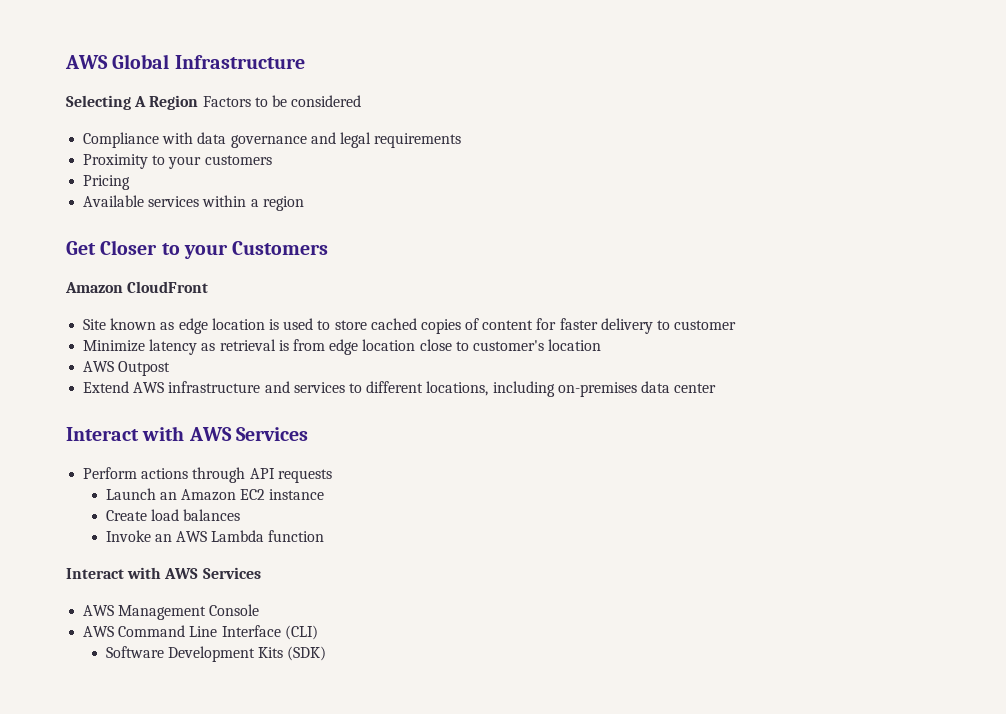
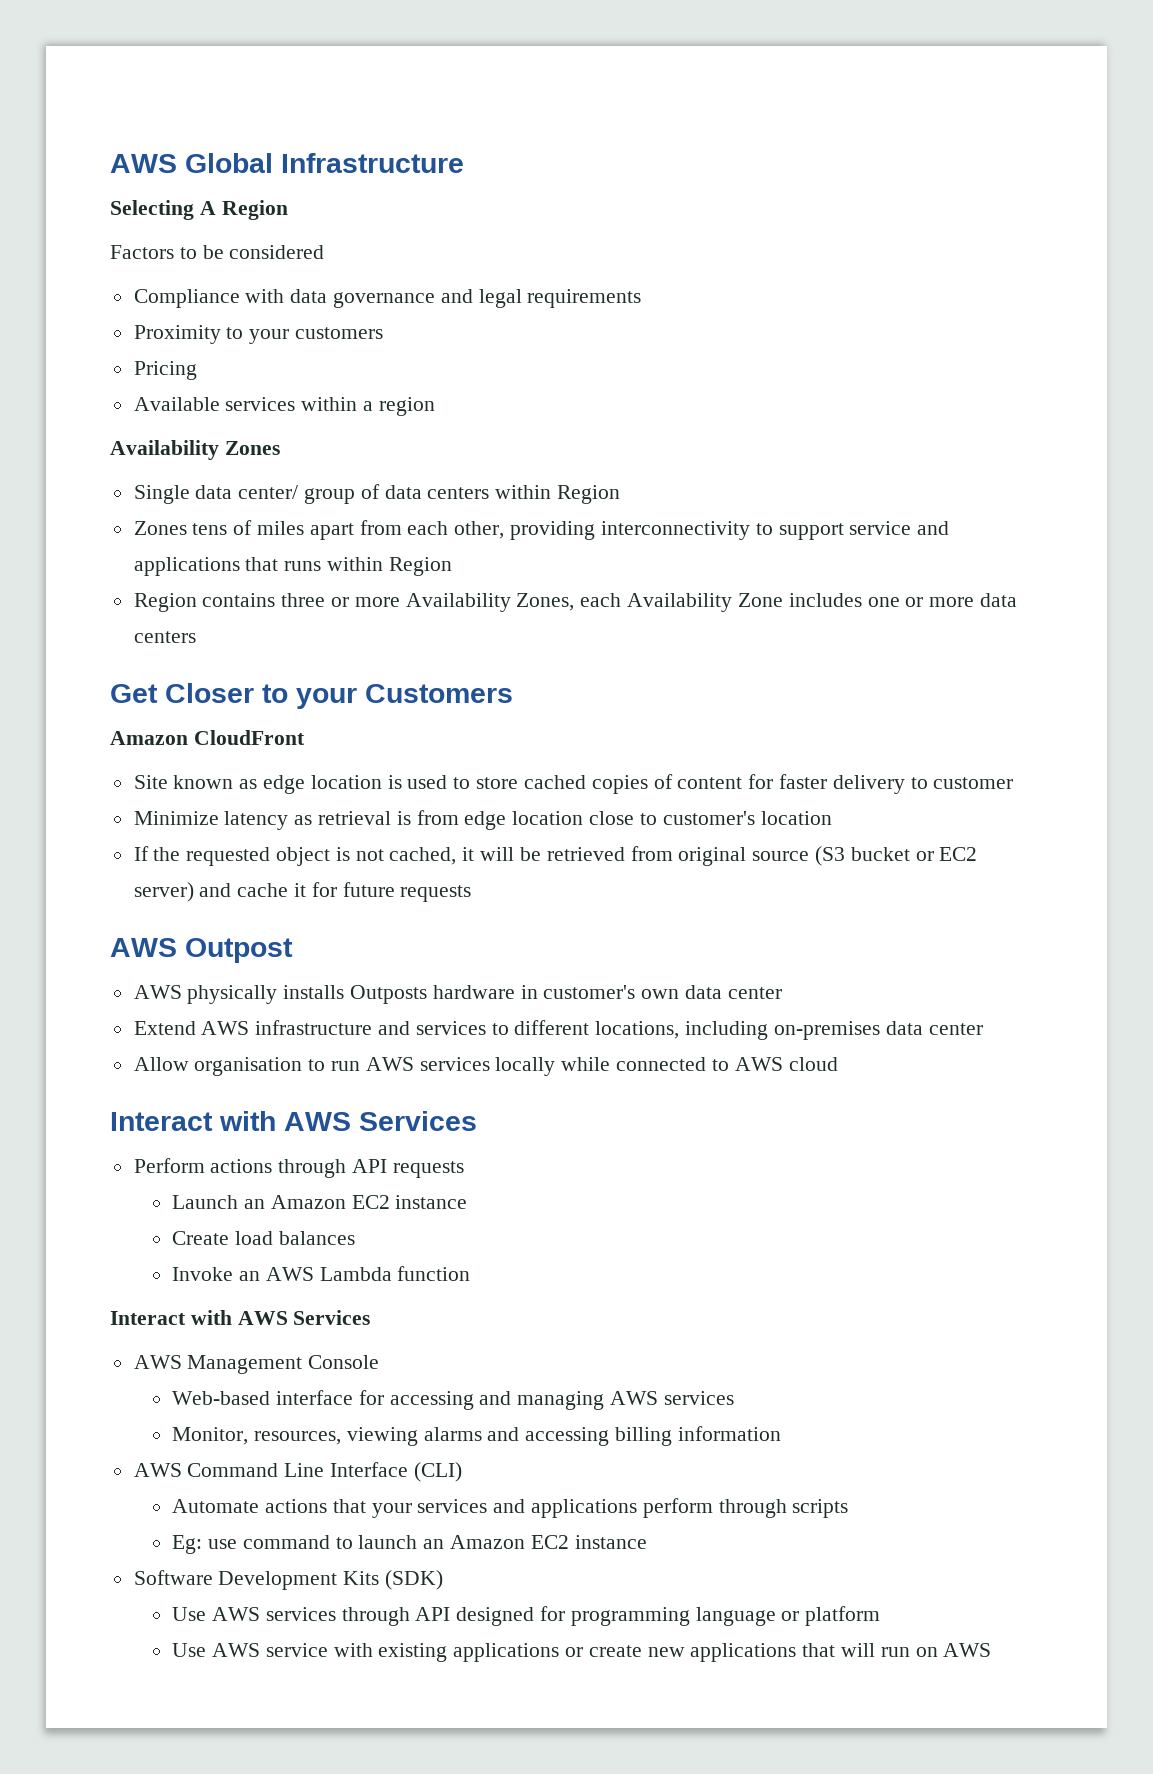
- Selecting A Region Factors to be considered
+ Selecting A Region
+ Factors to be considered
+ Availability Zones
+ Single data center/ group of data centers within Region
+ Zones tens of miles apart from each other, providing interconnectivity to support service and applications that runs within Region
+ Region contains three or more Availability Zones, each Availability Zone includes one or more data centers
+ If the requested object is not cached, it will be retrieved from original source (S3 bucket or EC2 server) and cache it for future requests
  AWS Outpost
+ AWS physically installs Outposts hardware in customer's own data center
+ Allow organisation to run AWS services locally while connected to AWS cloud
+ Web-based interface for accessing and managing AWS services
+ Monitor, resources, viewing alarms and accessing billing information
+ Automate actions that your services and applications perform through scripts
+ Eg: use command to launch an Amazon EC2 instance
  Software Development Kits (SDK)
+ Use AWS services through API designed for programming language or platform
+ Use AWS service with existing applications or create new applications that will run on AWS

